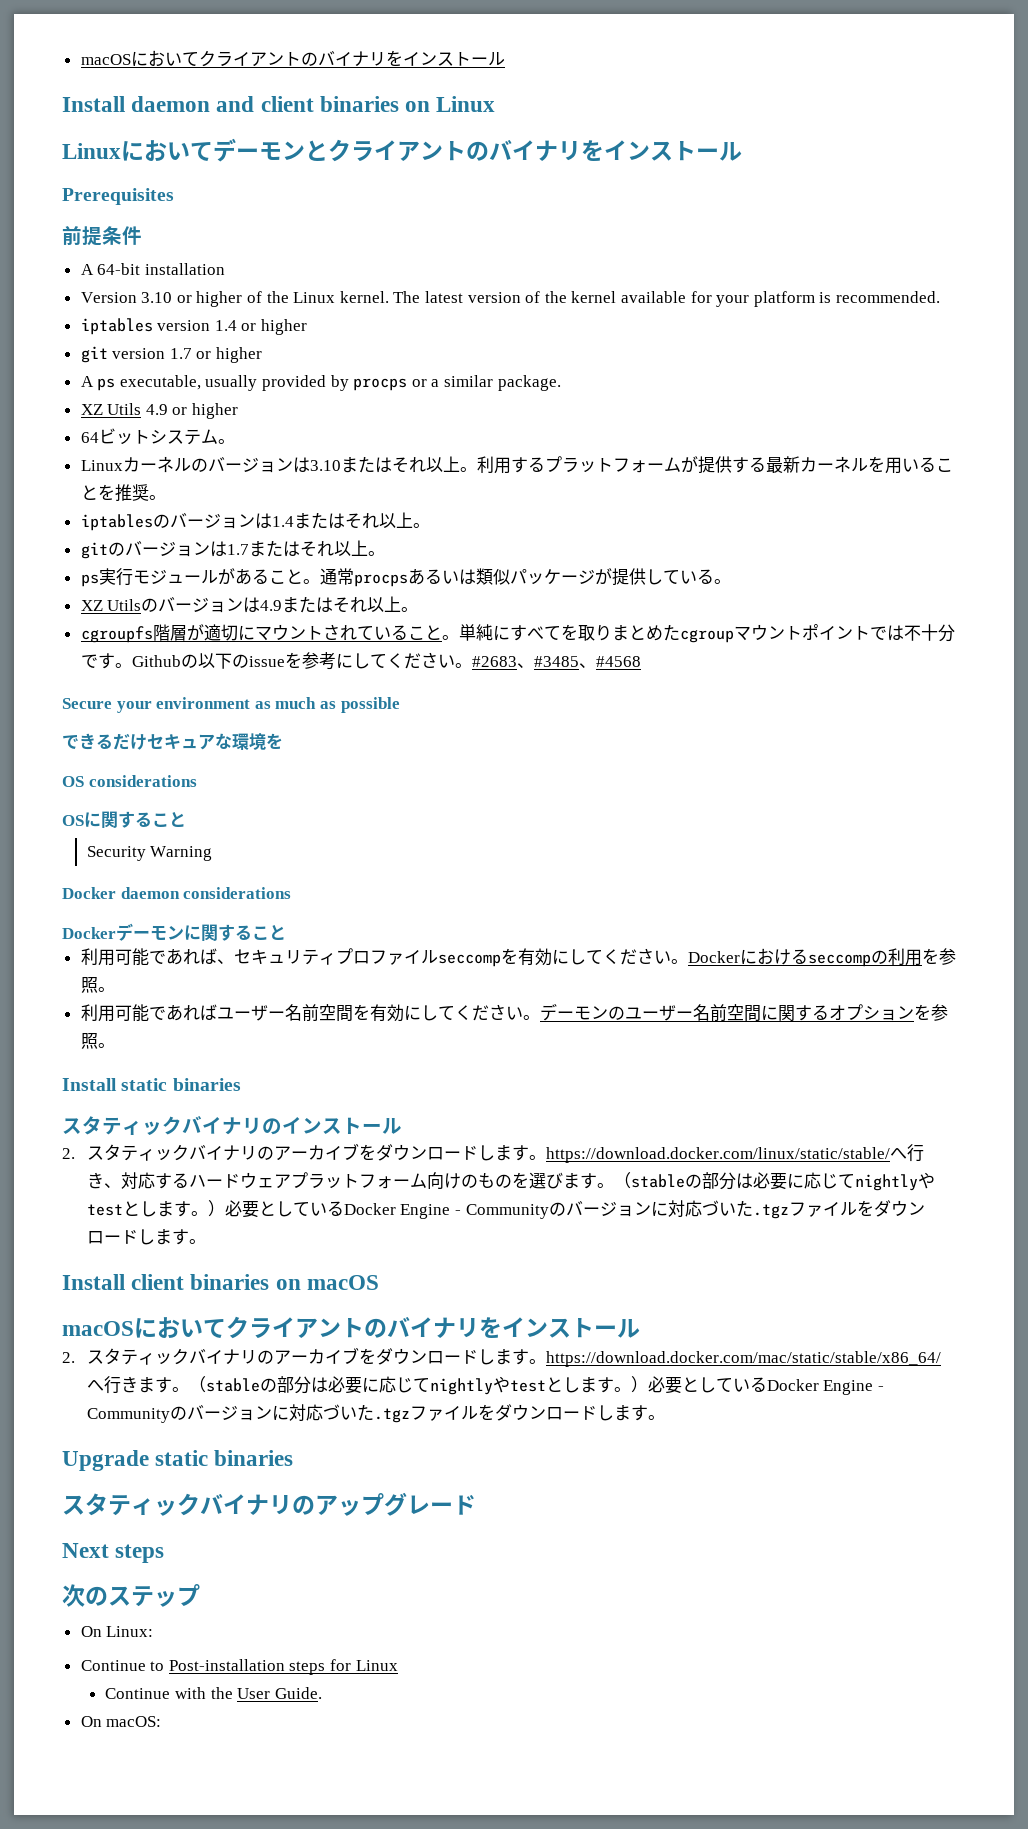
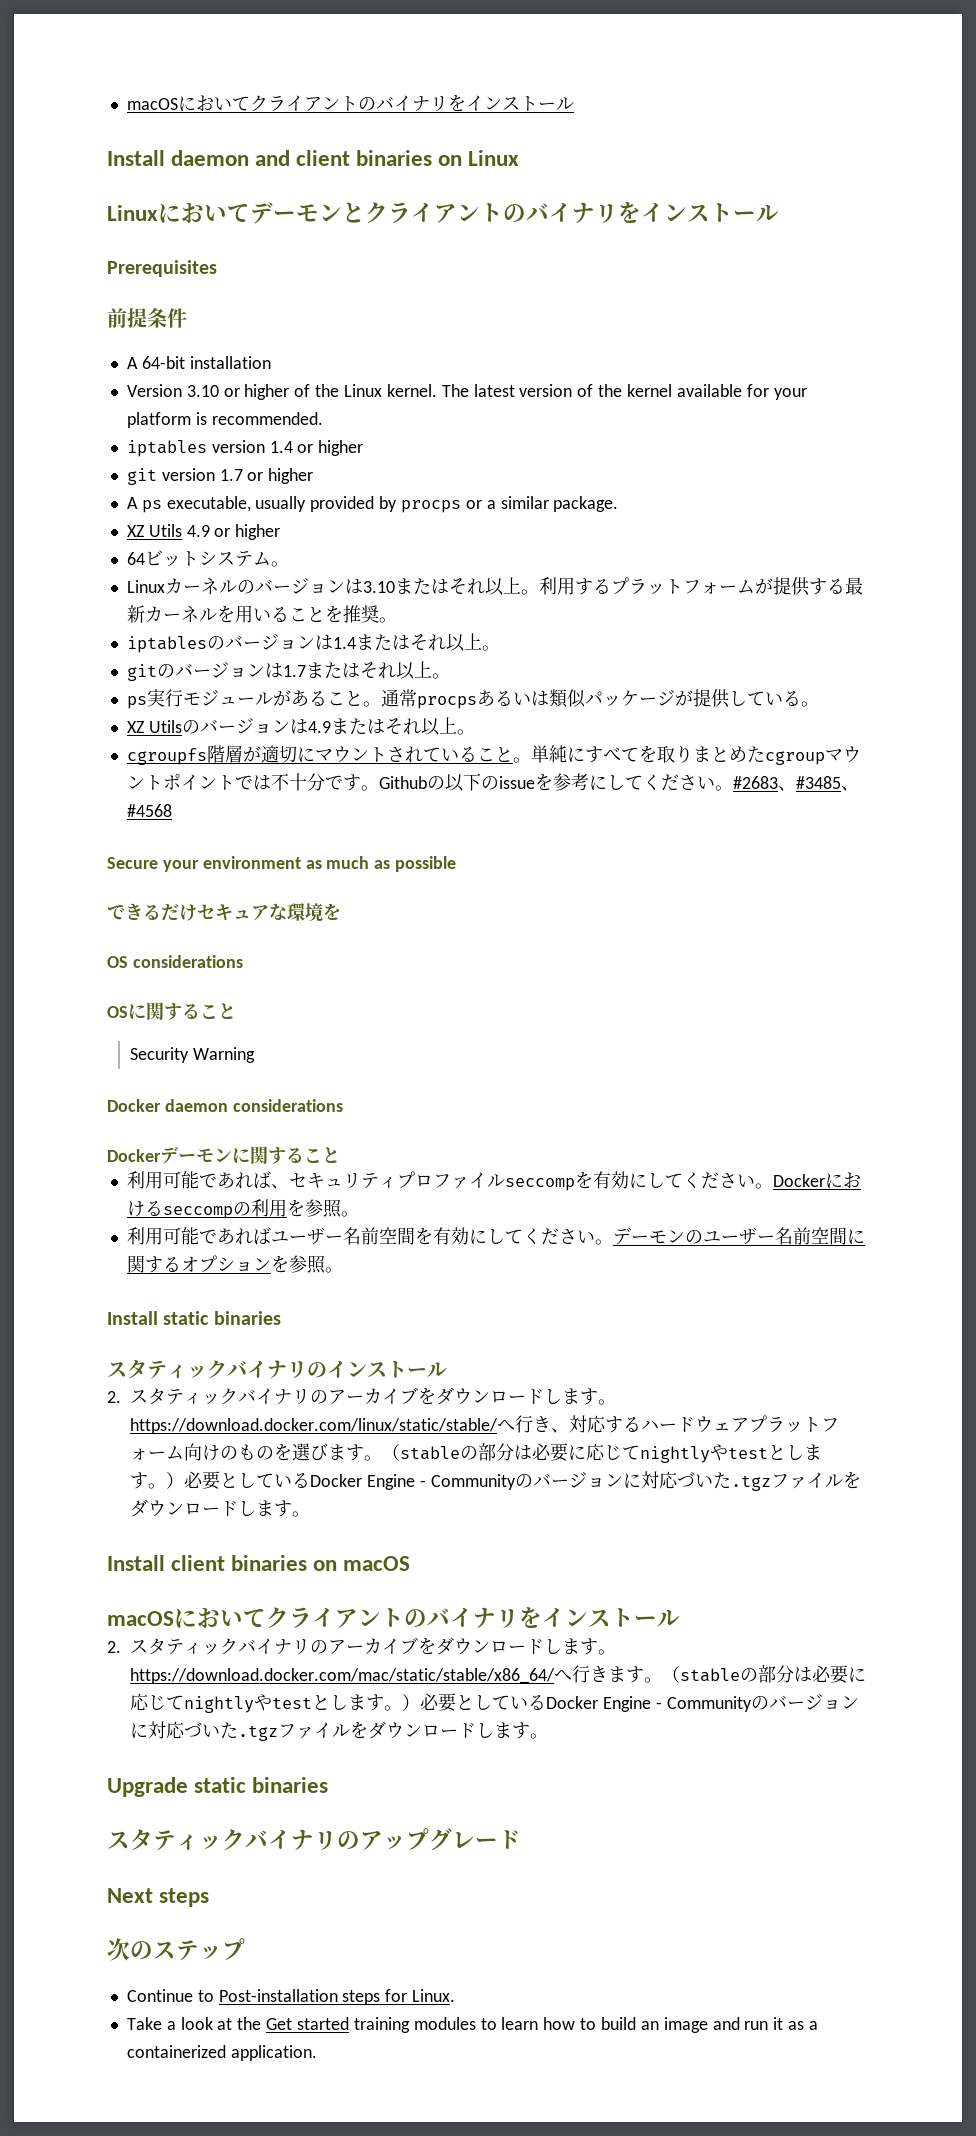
- On Linux:
- Continue to Post-installation steps for Linux
- Continue with the User Guide.
- On macOS:
+ Continue to Post-installation steps for Linux.
+ Take a look at the Get started training modules to learn how to build an image and run it as a containerized application.

